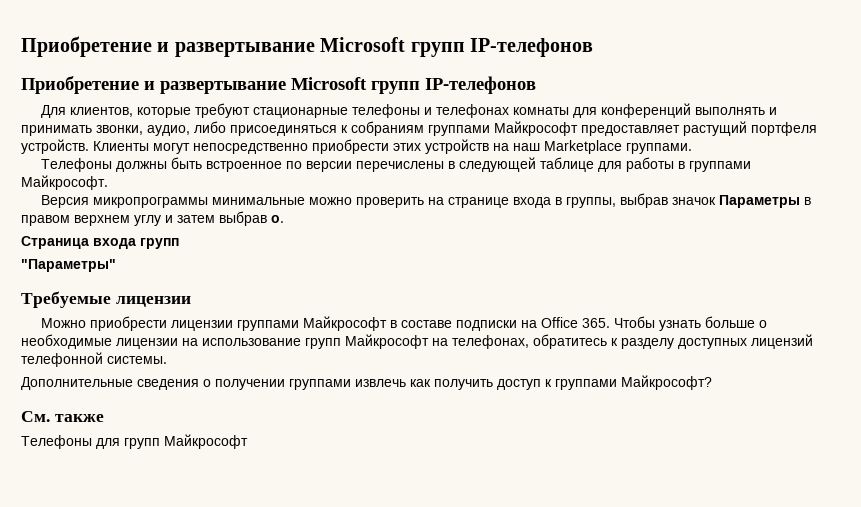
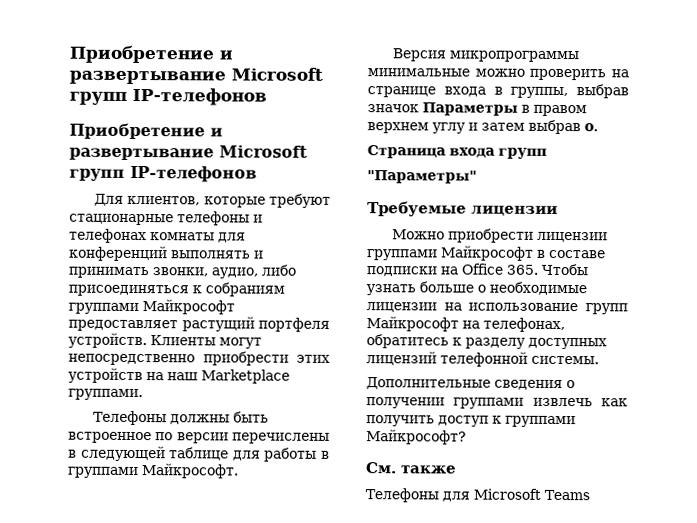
- Телефоны для групп Майкрософт
+ Телефоны для Microsoft Teams

